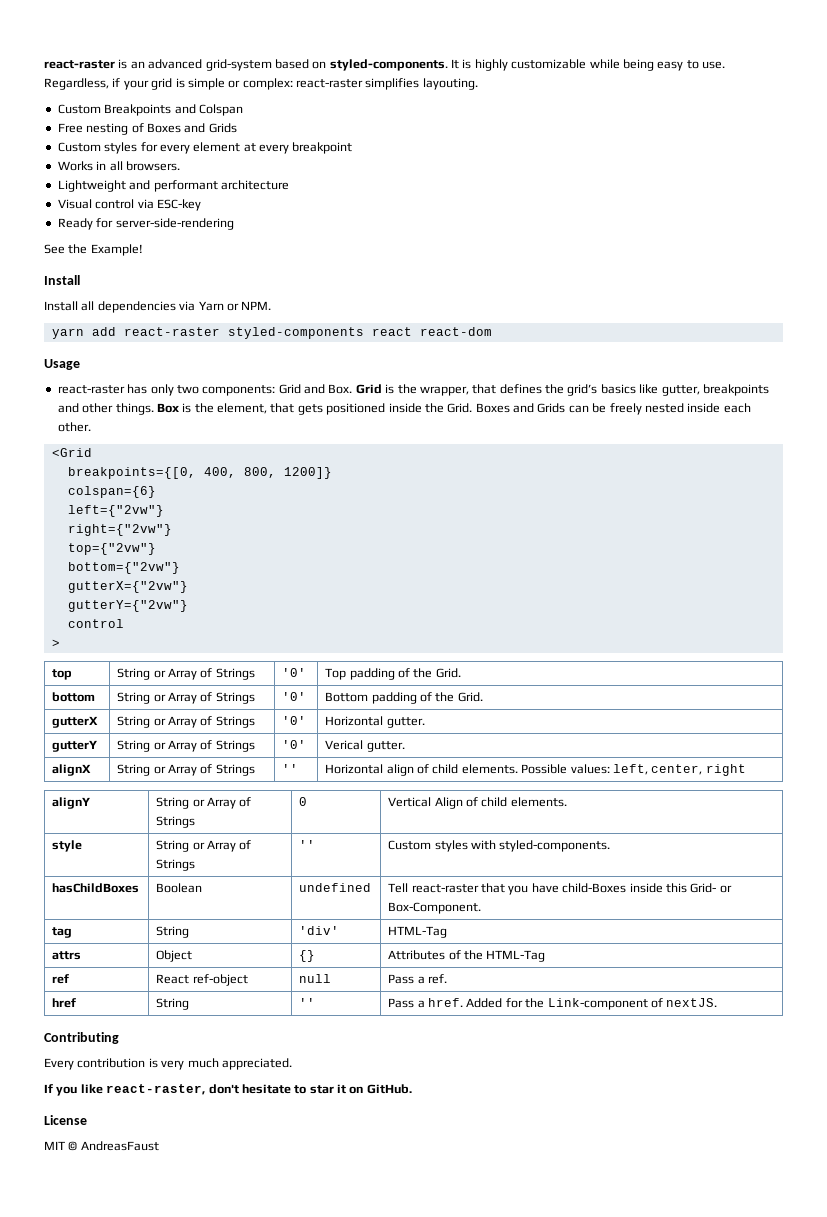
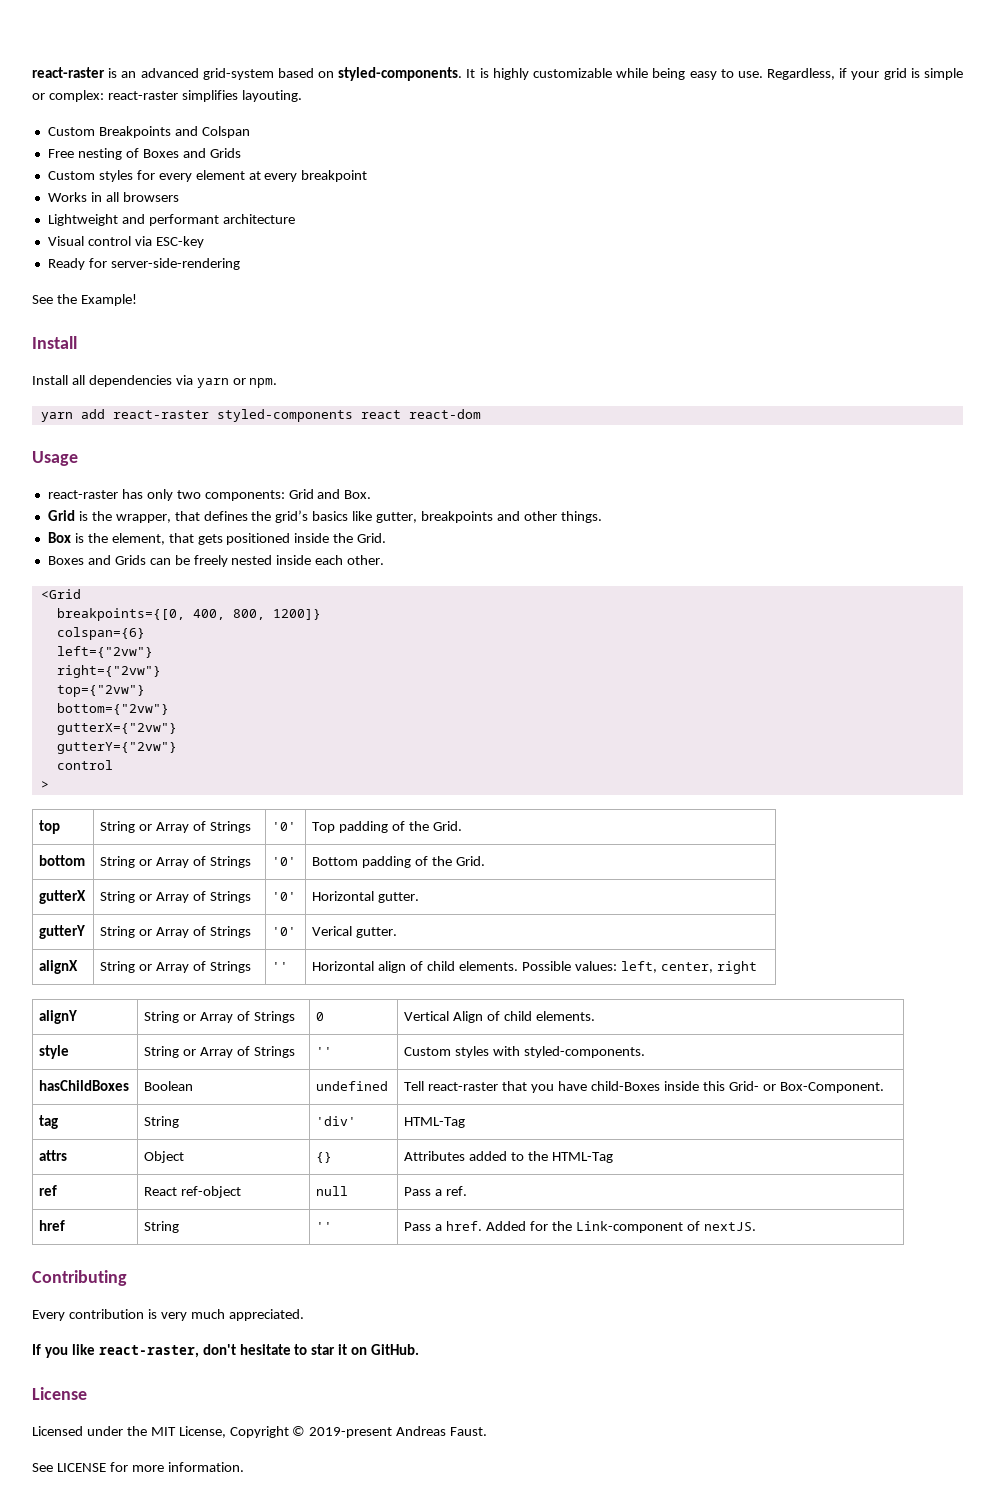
- Works in all browsers.
+ Works in all browsers
- Install all dependencies via Yarn or NPM.
+ Install all dependencies via yarn or npm.
- react-raster has only two components: Grid and Box. Grid is the wrapper, that defines the grid’s basics like gutter, breakpoints and other things. Box is the element, that gets positioned inside the Grid. Boxes and Grids can be freely nested inside each other.
+ react-raster has only two components: Grid and Box.
+ Grid is the wrapper, that defines the grid’s basics like gutter, breakpoints and other things.
+ Box is the element, that gets positioned inside the Grid.
+ Boxes and Grids can be freely nested inside each other.
- attrs | Object | {} | Attributes of the HTML-Tag
+ attrs | Object | {} | Attributes added to the HTML-Tag
- MIT © AndreasFaust
+ Licensed under the MIT License, Copyright © 2019-present Andreas Faust.
+ See LICENSE for more information.

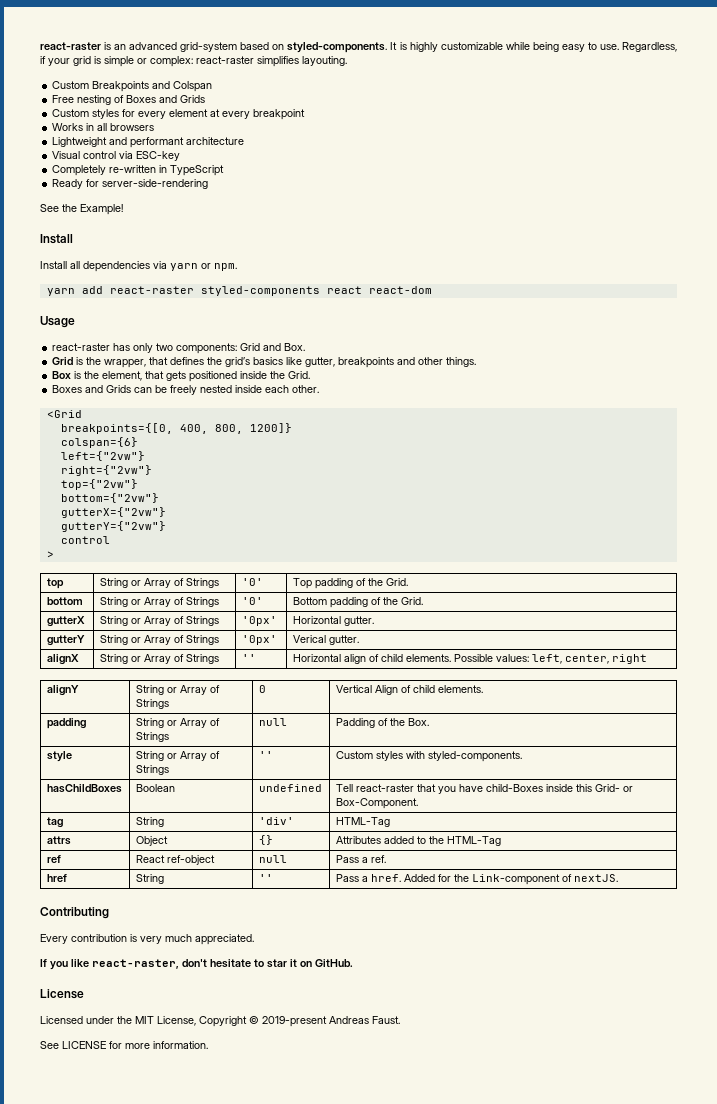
+ Completely re-written in TypeScript
- gutterX | String or Array of Strings | '0' | Horizontal gutter.
+ gutterX | String or Array of Strings | '0px' | Horizontal gutter.
- gutterY | String or Array of Strings | '0' | Verical gutter.
+ gutterY | String or Array of Strings | '0px' | Verical gutter.
+ padding | String or Array of Strings | null | Padding of the Box.

